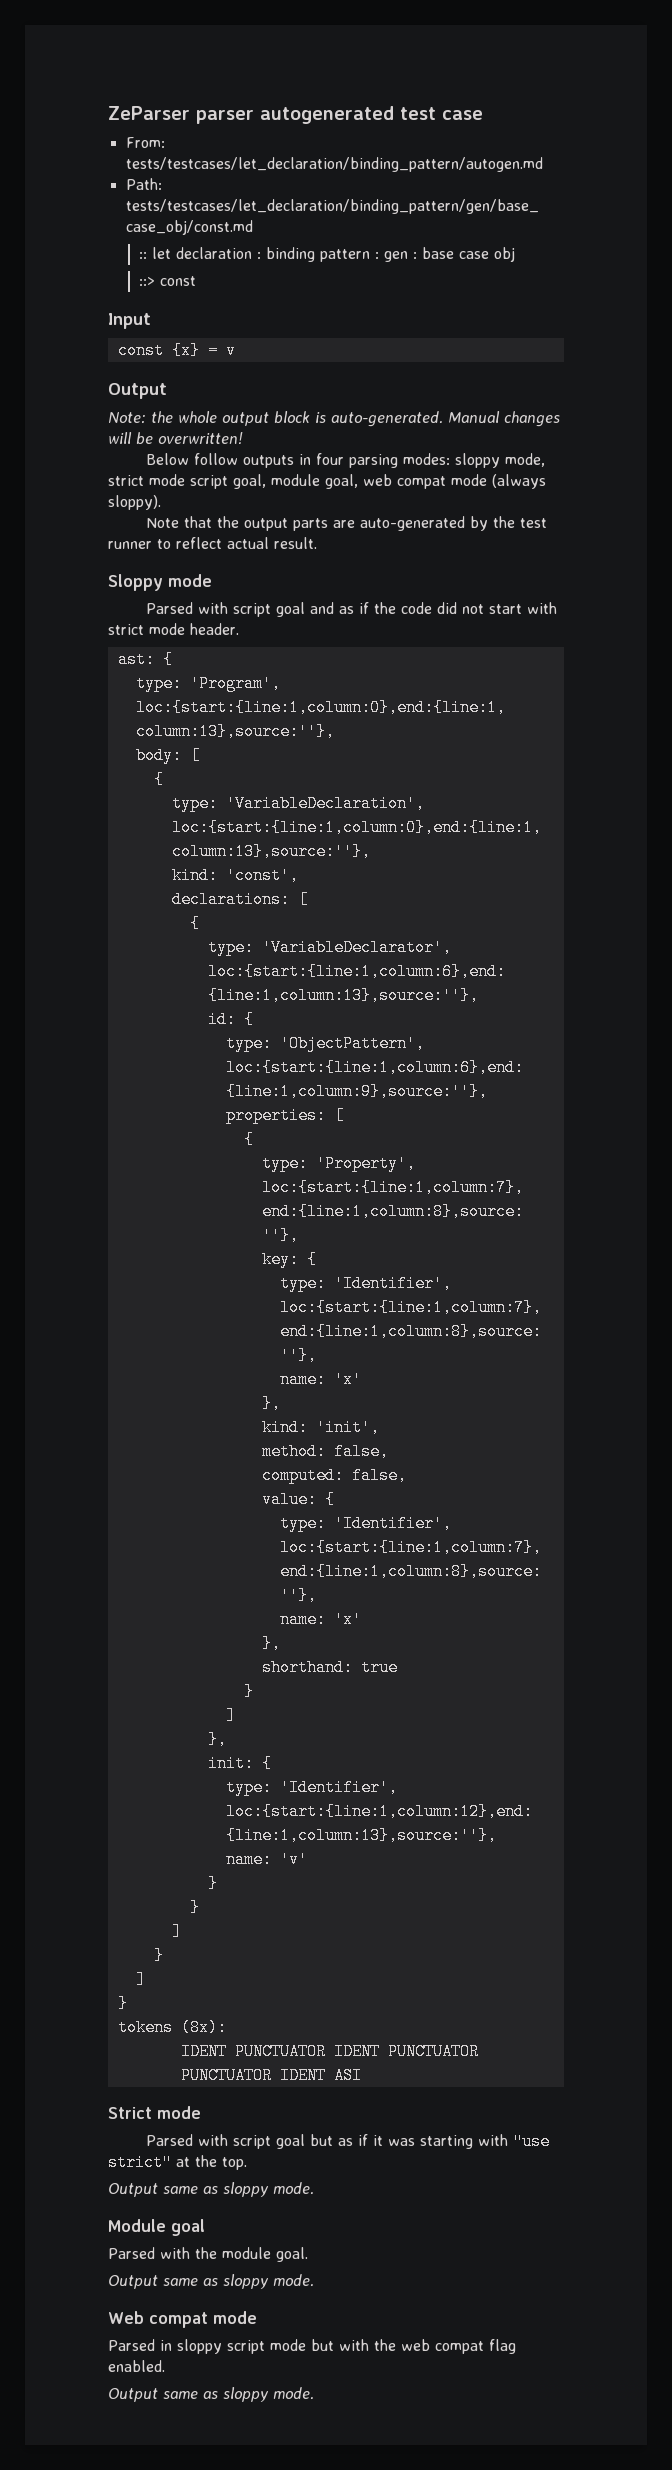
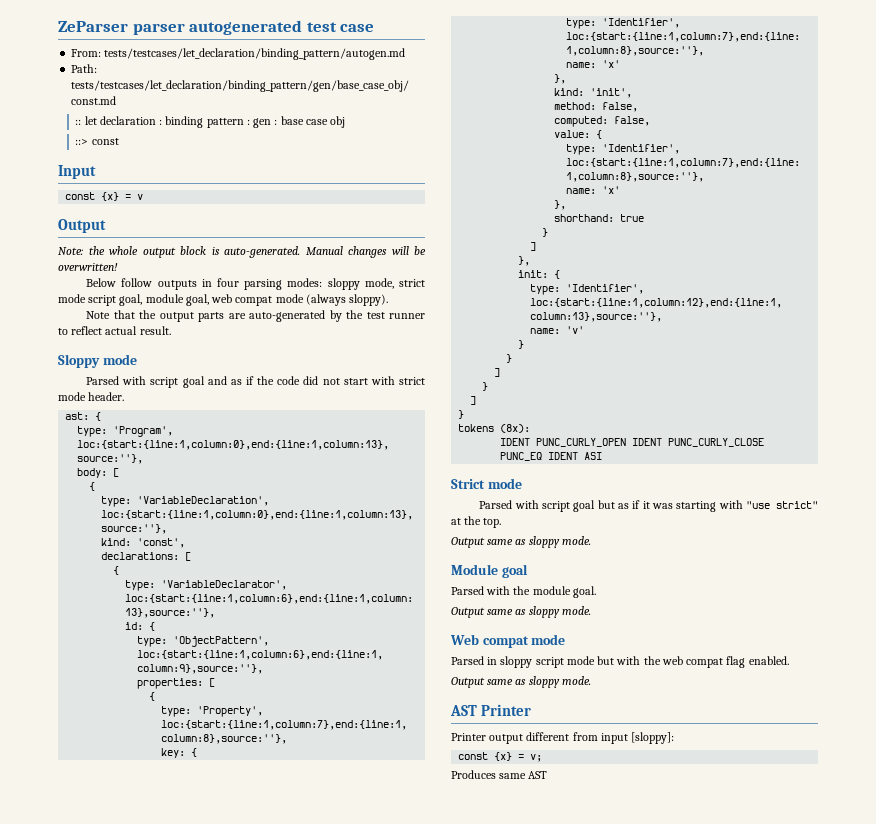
- IDENT PUNCTUATOR IDENT PUNCTUATOR PUNCTUATOR IDENT ASI
+ IDENT PUNC_CURLY_OPEN IDENT PUNC_CURLY_CLOSE PUNC_EQ IDENT ASI
+ AST Printer
+ Printer output different from input [sloppy]:
+ const {x} = v;
+ Produces same AST

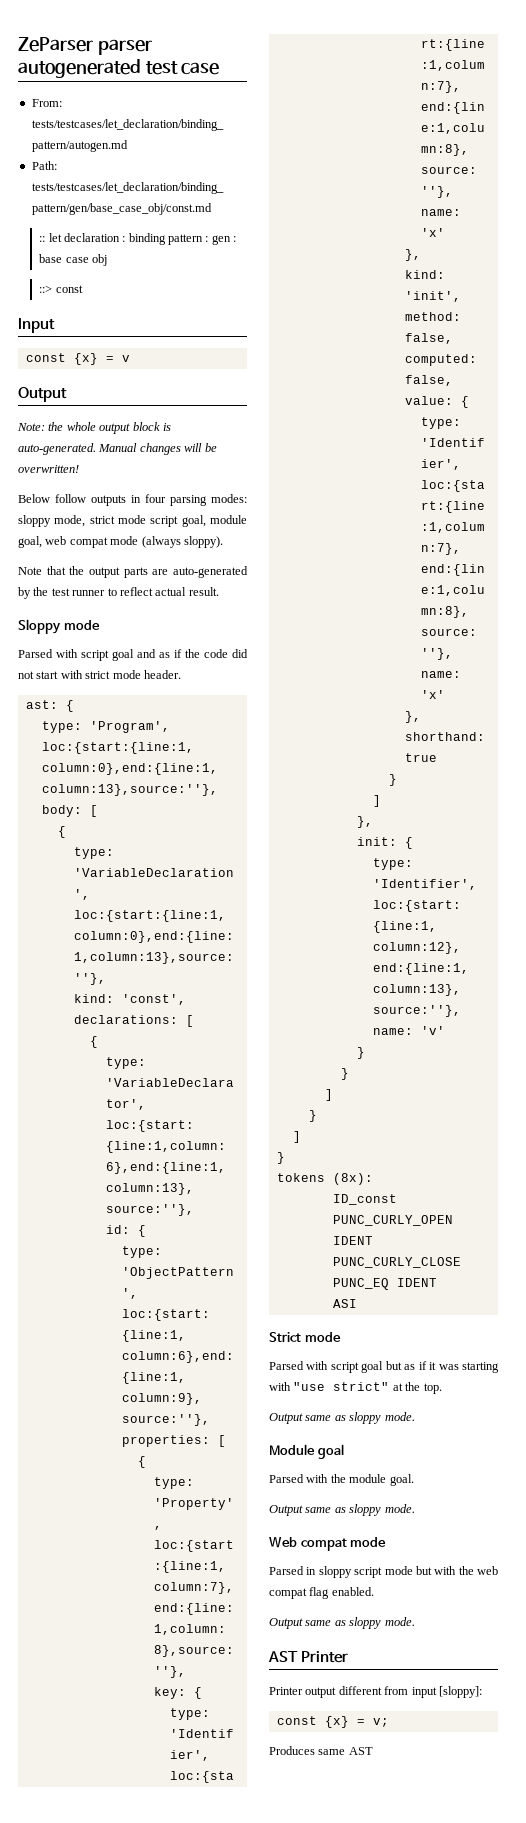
- IDENT PUNC_CURLY_OPEN IDENT PUNC_CURLY_CLOSE PUNC_EQ IDENT ASI
+ ID_const PUNC_CURLY_OPEN IDENT PUNC_CURLY_CLOSE PUNC_EQ IDENT
+ ASI

